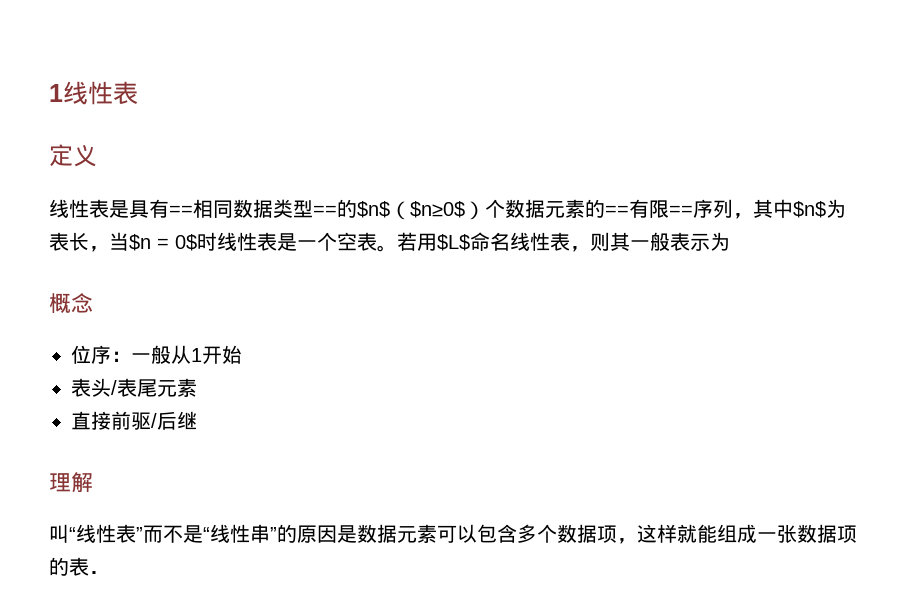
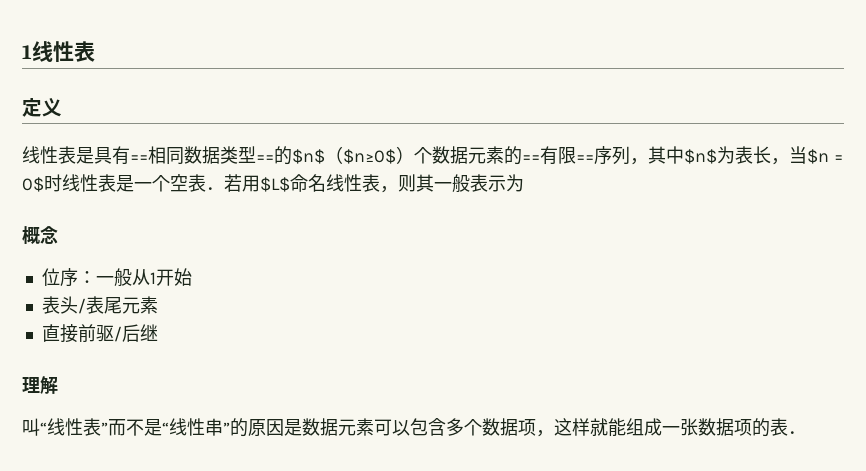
- 线性表是具有==相同数据类型==的$n$（$n≥0$）个数据元素的==有限==序列，其中$n$为表长，当$n = 0$时线性表是一个空表。若用$L$命名线性表，则其一般表示为
+ 线性表是具有==相同数据类型==的$n$（$n≥0$）个数据元素的==有限==序列，其中$n$为表长，当$n = 0$时线性表是一个空表．若用$L$命名线性表，则其一般表示为

